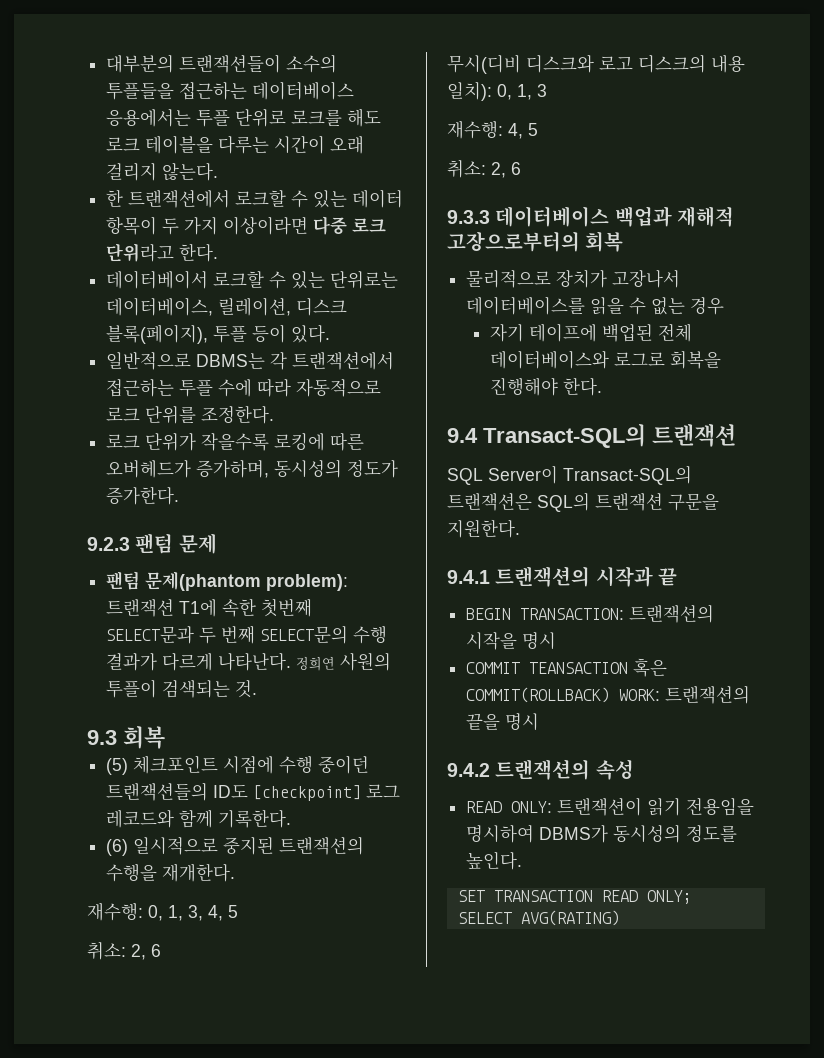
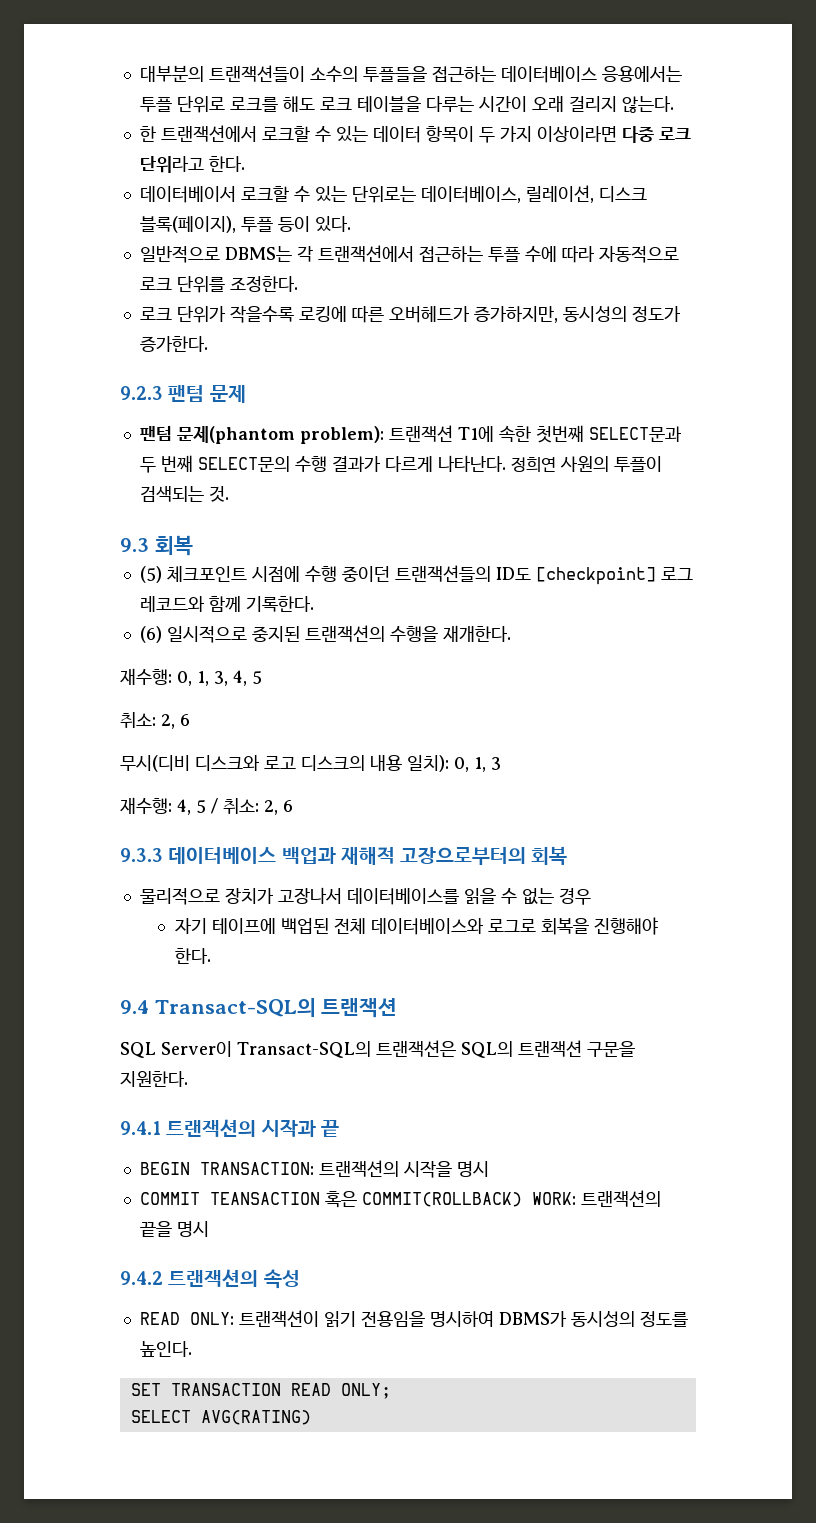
- 로크 단위가 작을수록 로킹에 따른 오버헤드가 증가하며, 동시성의 정도가 증가한다.
+ 로크 단위가 작을수록 로킹에 따른 오버헤드가 증가하지만, 동시성의 정도가 증가한다.
- 재수행: 4, 5
- 취소: 2, 6
+ 재수행: 4, 5 / 취소: 2, 6

